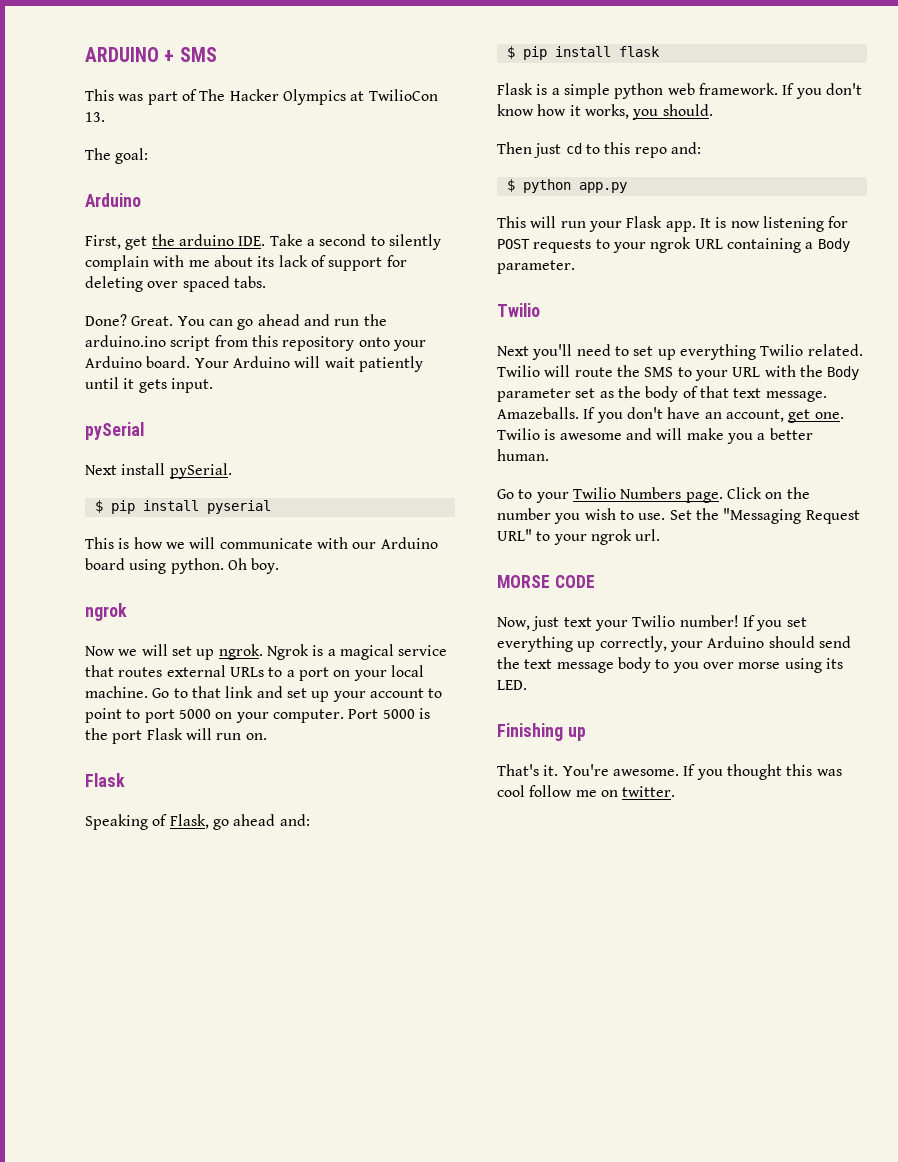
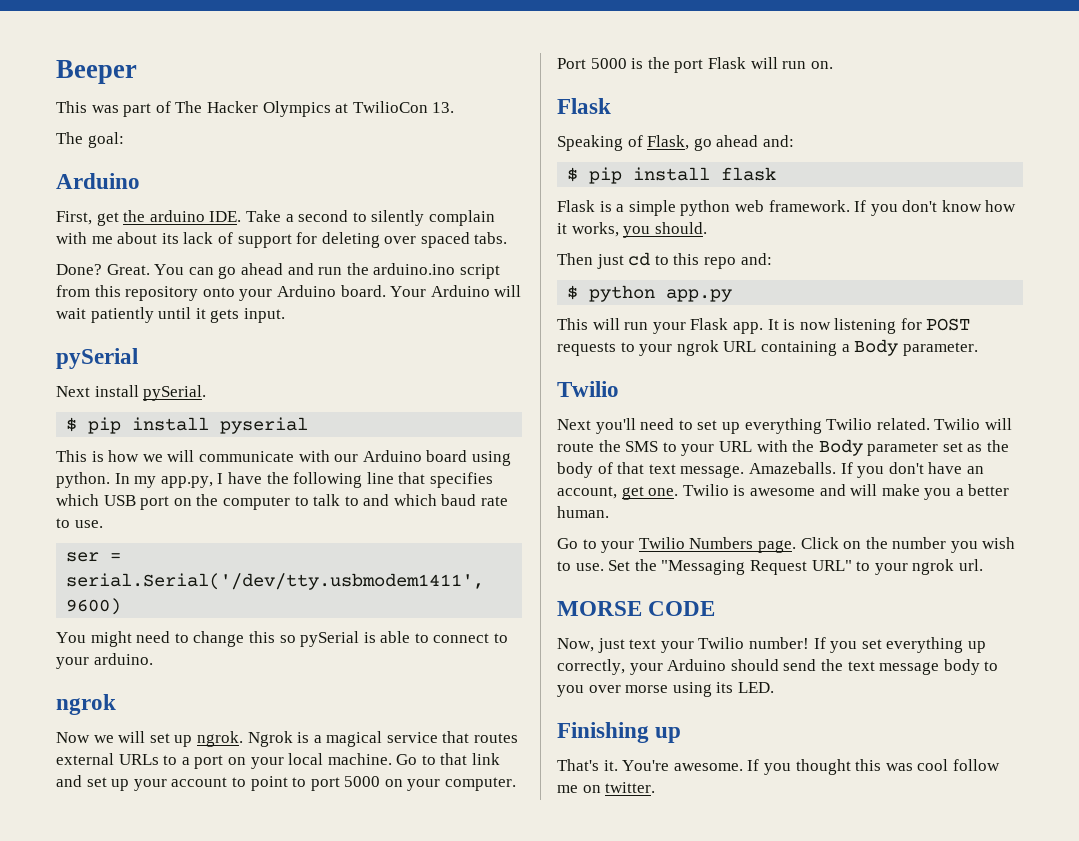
- ARDUINO + SMS
+ Beeper
- Oh boy.
+ In my app.py, I have the following line that specifies which USB port on the computer to talk to and which baud rate to use.
+ ser = serial.Serial('/dev/tty.usbmodem1411', 9600)
+ You might need to change this so pySerial is able to connect to your arduino.

